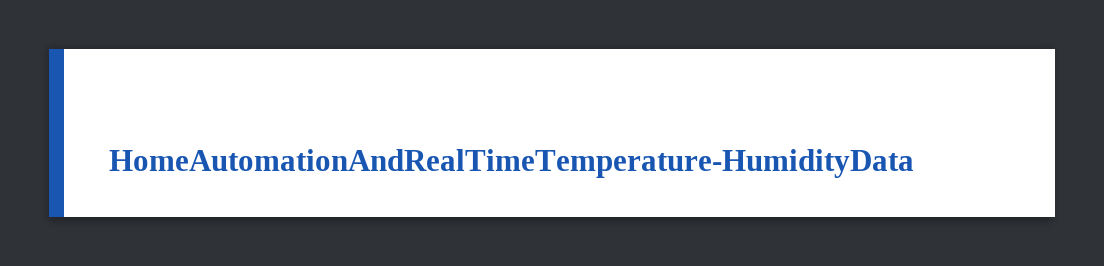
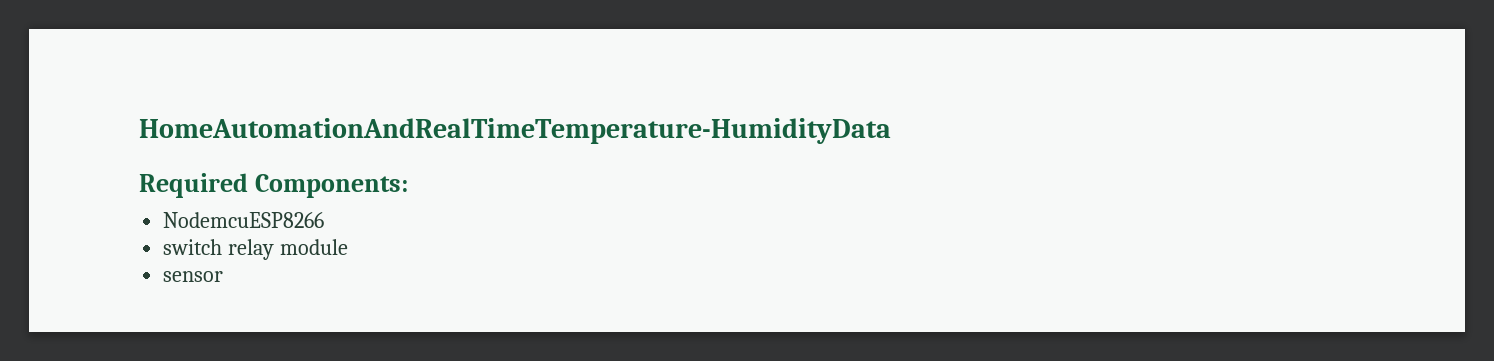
+ Required Components:
+ NodemcuESP8266
+ switch relay module
+ sensor

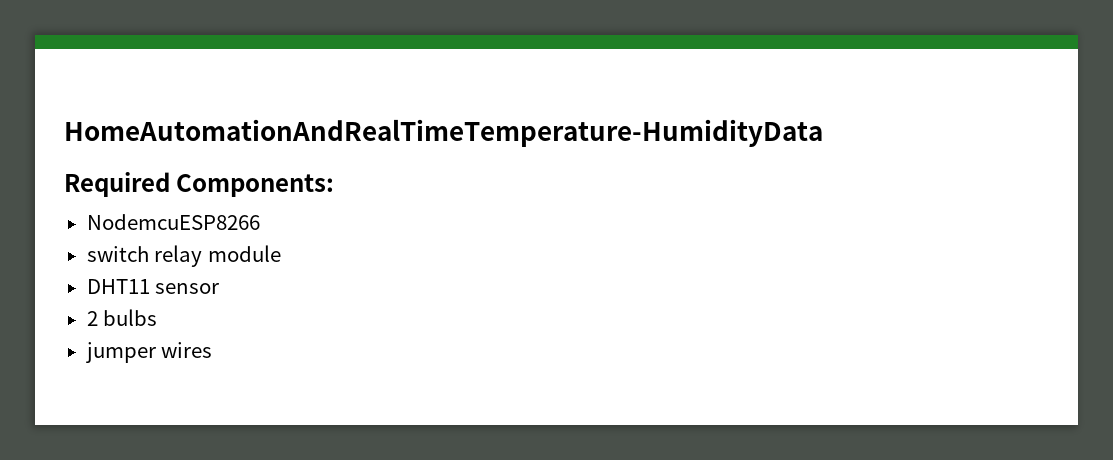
- sensor
+ DHT11 sensor
+ 2 bulbs
+ jumper wires

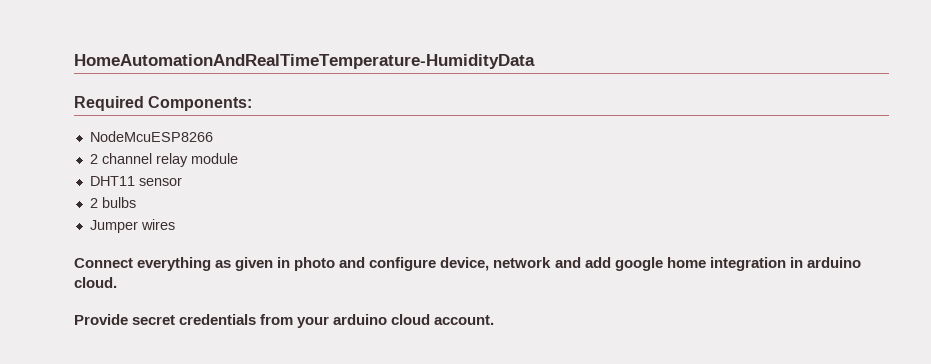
- NodemcuESP8266
- switch relay module
+ NodeMcuESP8266
+ 2 channel relay module
- jumper wires
+ Jumper wires
+ Connect everything as given in photo and configure device, network and add google home integration in arduino cloud.
+ Provide secret credentials from your arduino cloud account.

